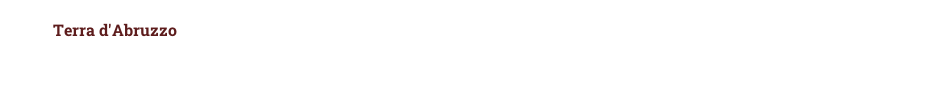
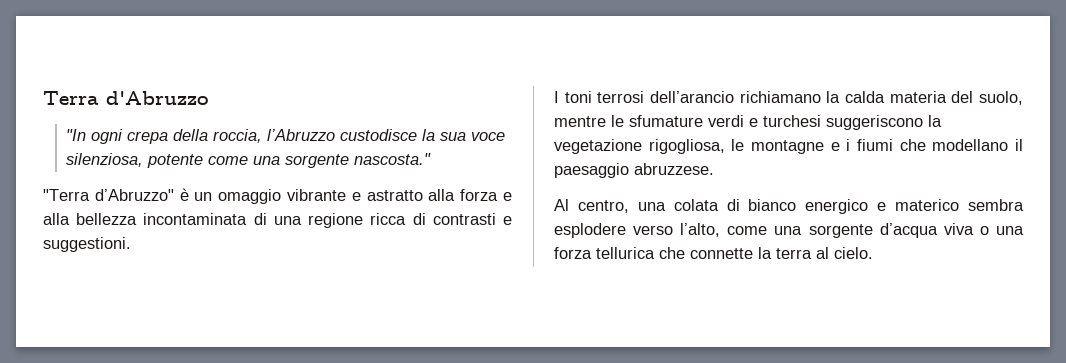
+ "In ogni crepa della roccia, l’Abruzzo custodisce la sua voce silenziosa, potente come una sorgente nascosta."
+ "Terra d’Abruzzo" è un omaggio vibrante e astratto alla forza e alla bellezza incontaminata di una regione ricca di contrasti e suggestioni.
+ I toni terrosi dell’arancio richiamano la calda materia del suolo, mentre le sfumature verdi e turchesi suggeriscono la vegetazione rigogliosa, le montagne e i fiumi che modellano il paesaggio abruzzese.
+ Al centro, una colata di bianco energico e materico sembra esplodere verso l’alto, come una sorgente d’acqua viva o una forza tellurica che connette la terra al cielo.

